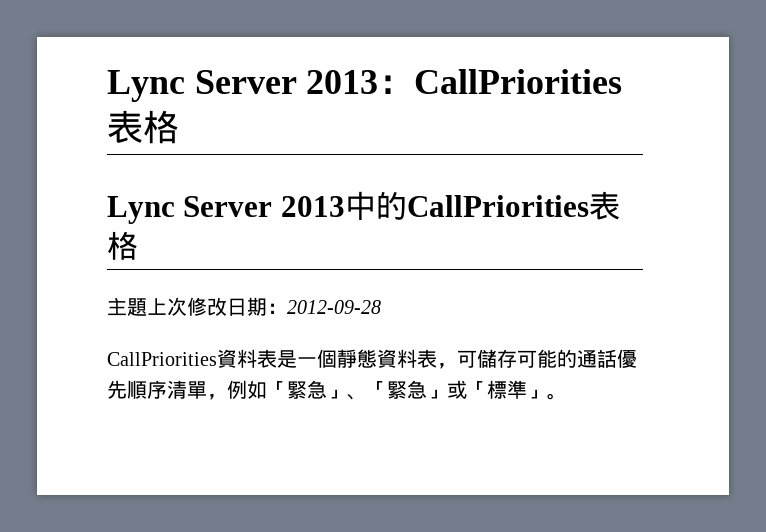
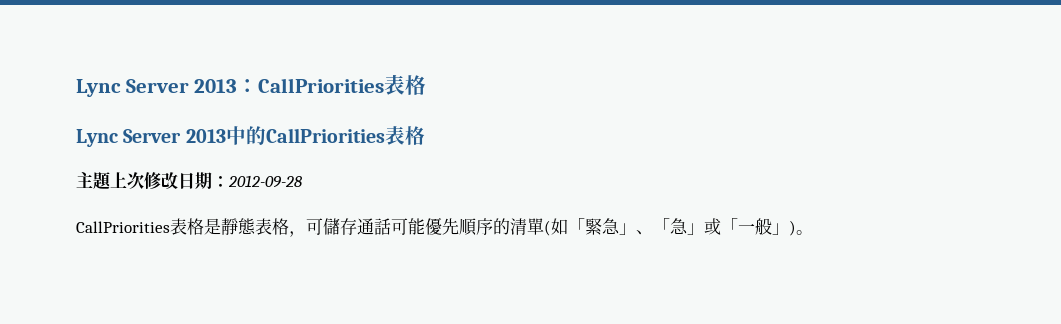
- CallPriorities資料表是一個靜態資料表，可儲存可能的通話優先順序清單，例如「緊急」、「緊急」或「標準」。
+ CallPriorities表格是靜態表格，可儲存通話可能優先順序的清單(如「緊急」、「急」或「一般」)。

